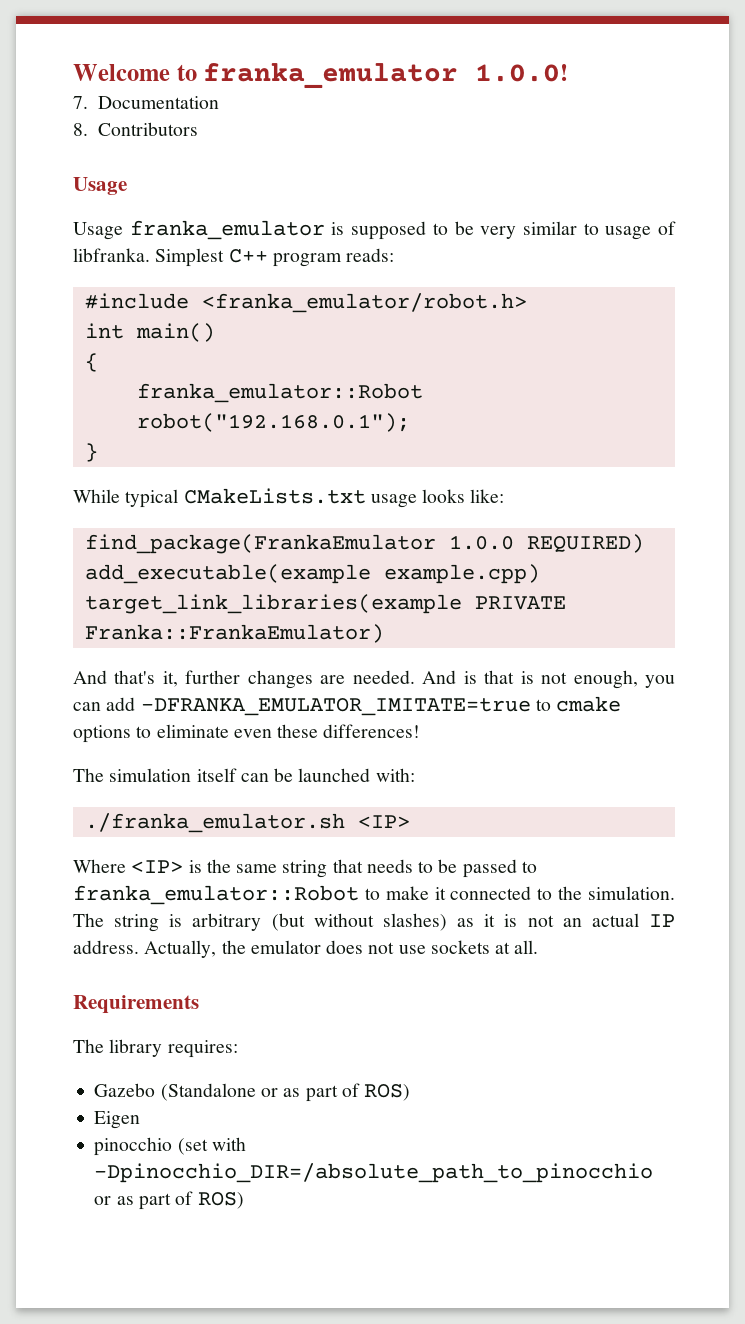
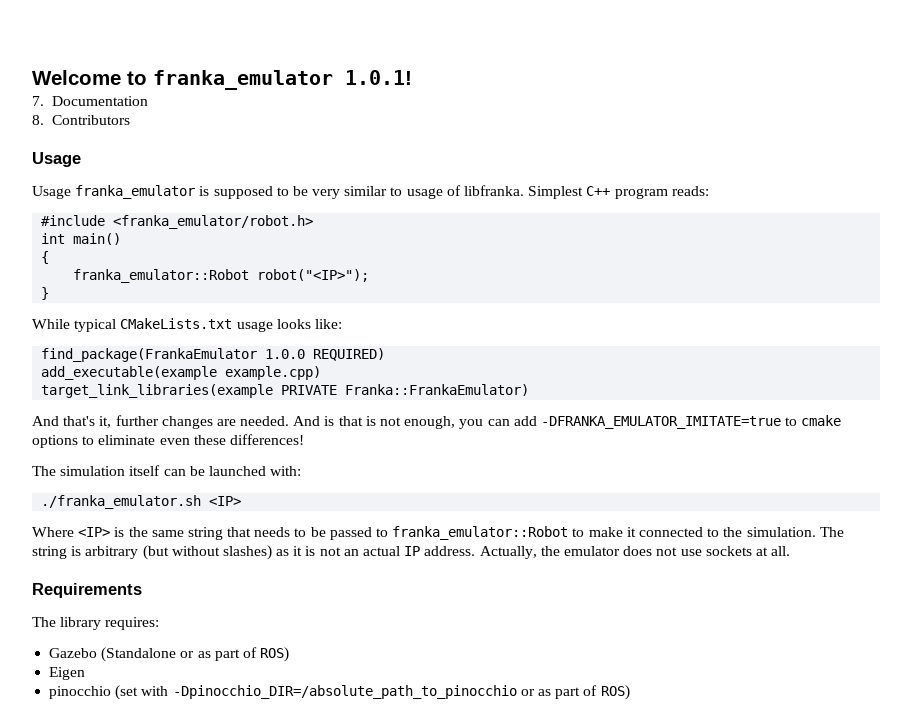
- Welcome to franka_emulator 1.0.0!
+ Welcome to franka_emulator 1.0.1!
- franka_emulator::Robot robot("192.168.0.1");
+ franka_emulator::Robot robot("<IP>");

